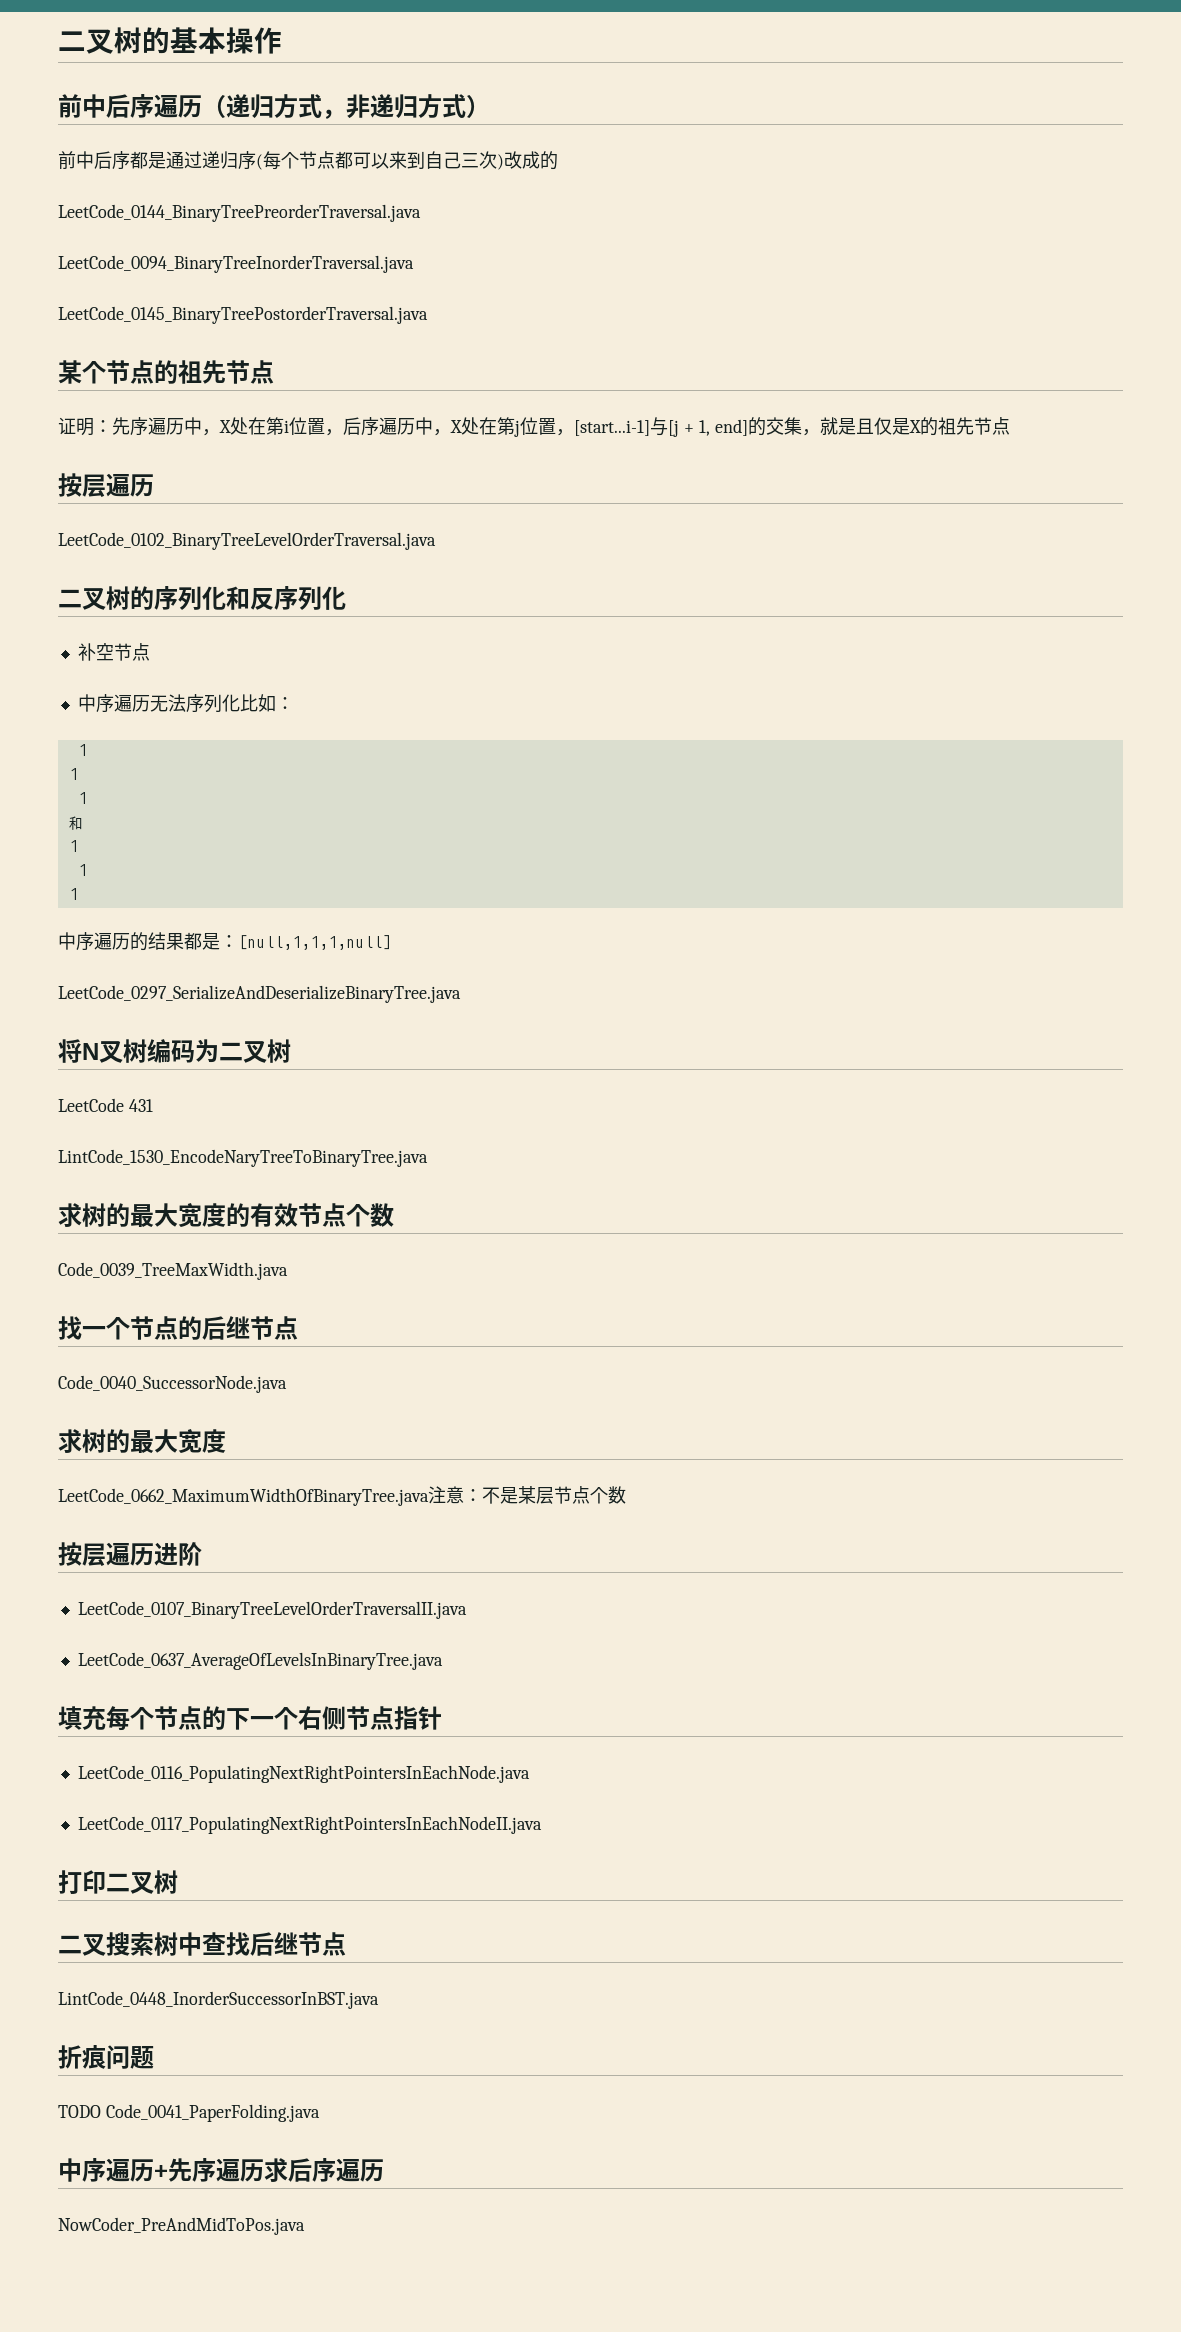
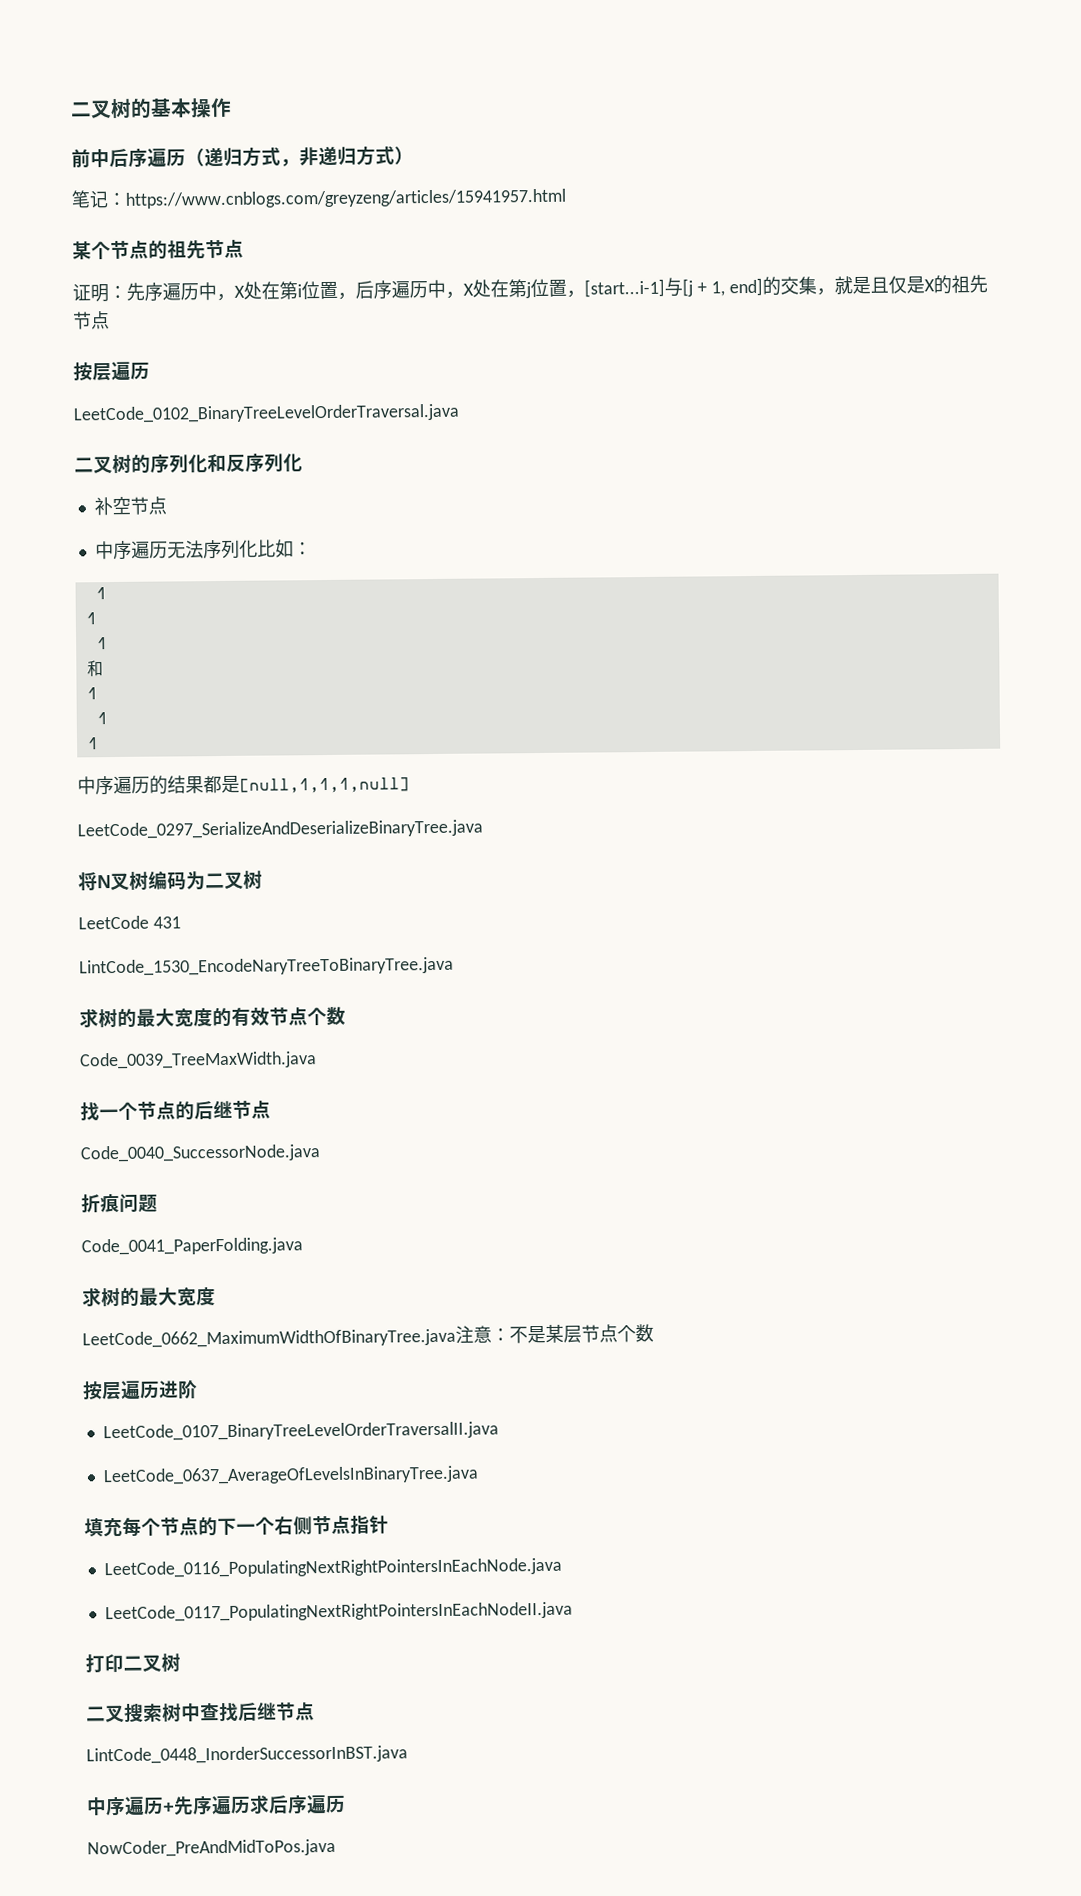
- 前中后序都是通过递归序(每个节点都可以来到自己三次)改成的
- LeetCode_0144_BinaryTreePreorderTraversal.java
- LeetCode_0094_BinaryTreeInorderTraversal.java
- LeetCode_0145_BinaryTreePostorderTraversal.java
+ 笔记：https://www.cnblogs.com/greyzeng/articles/15941957.html
- 中序遍历的结果都是：[null,1,1,1,null]
+ 中序遍历的结果都是[null,1,1,1,null]
+ 折痕问题
+ Code_0041_PaperFolding.java
- 折痕问题
- TODO Code_0041_PaperFolding.java

